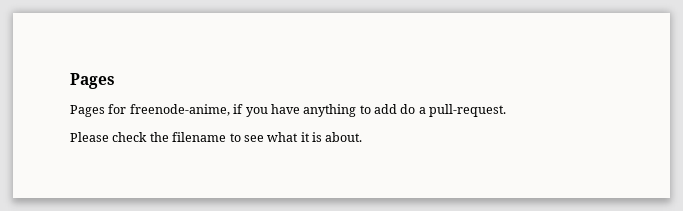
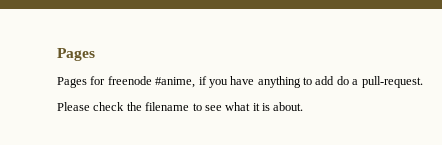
- Pages for freenode-anime, if you have anything to add do a pull-request.
+ Pages for freenode #anime, if you have anything to add do a pull-request.

